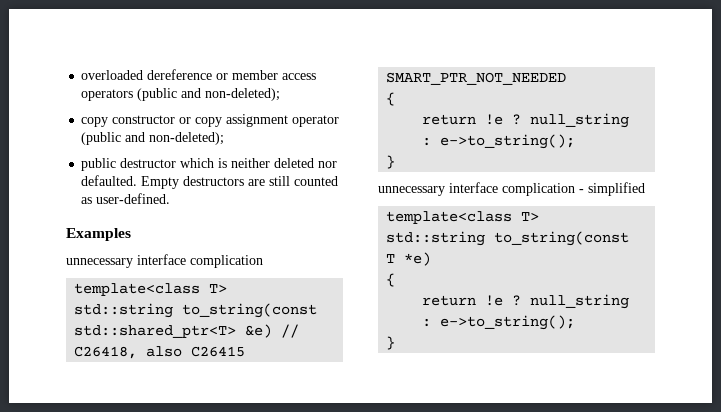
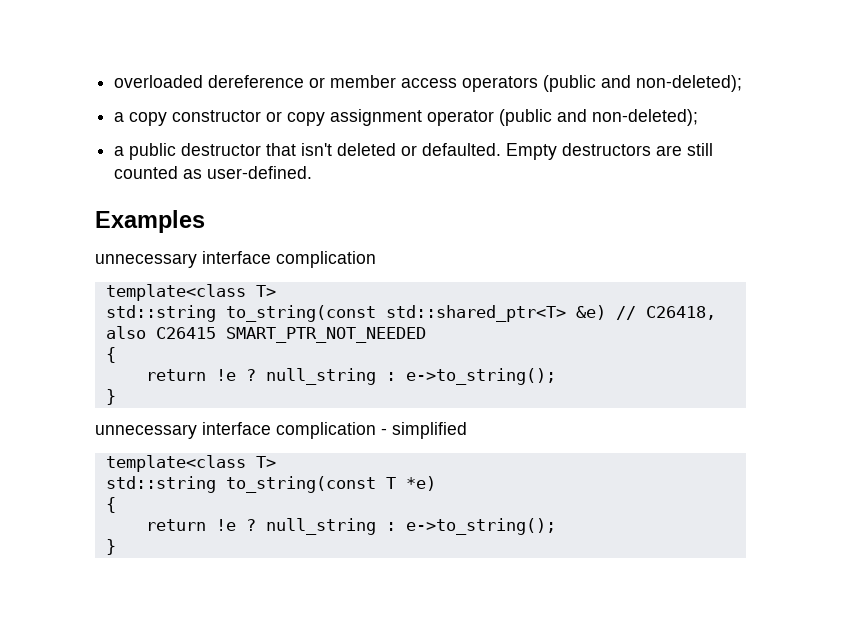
- copy constructor or copy assignment operator (public and non-deleted);
+ a copy constructor or copy assignment operator (public and non-deleted);
- public destructor which is neither deleted nor defaulted.
+ a public destructor that isn't deleted or defaulted.

